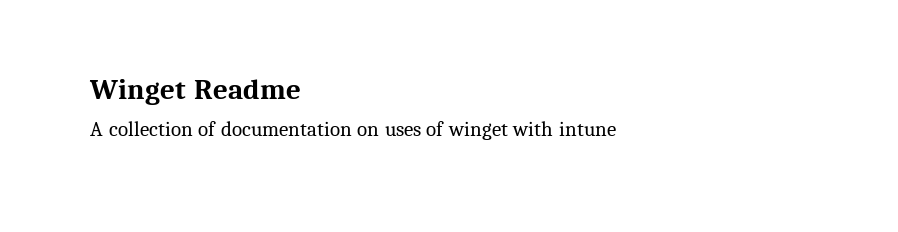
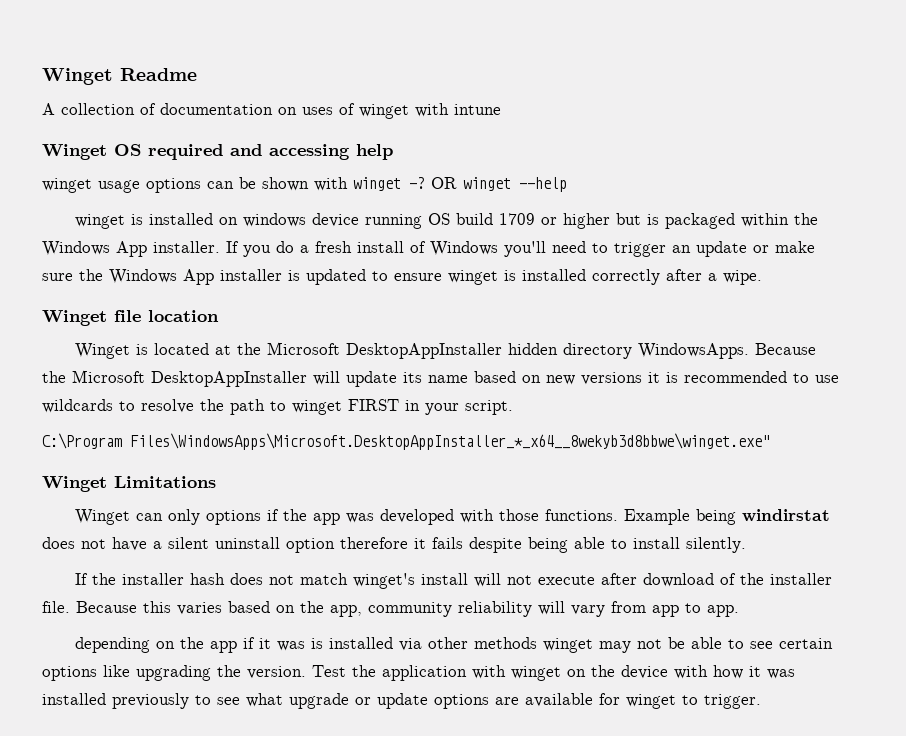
+ Winget OS required and accessing help
+ winget usage options can be shown with winget -? OR winget --help
+ winget is installed on windows device running OS build 1709 or higher but is packaged within the Windows App installer. If you do a fresh install of Windows you'll need to trigger an update or make sure the Windows App installer is updated to ensure winget is installed correctly after a wipe.
+ Winget file location
+ Winget is located at the Microsoft DesktopAppInstaller hidden directory WindowsApps. Because the Microsoft DesktopAppInstaller will update its name based on new versions it is recommended to use wildcards to resolve the path to winget FIRST in your script.
+ C:\Program Files\WindowsApps\Microsoft.DesktopAppInstaller_*_x64__8wekyb3d8bbwe\winget.exe"
+ Winget Limitations
+ Winget can only options if the app was developed with those functions. Example being windirstat does not have a silent uninstall option therefore it fails despite being able to install silently.
+ If the installer hash does not match winget's install will not execute after download of the installer file. Because this varies based on the app, community reliability will vary from app to app.
+ depending on the app if it was is installed via other methods winget may not be able to see certain options like upgrading the version. Test the application with winget on the device with how it was installed previously to see what upgrade or update options are available for winget to trigger.

